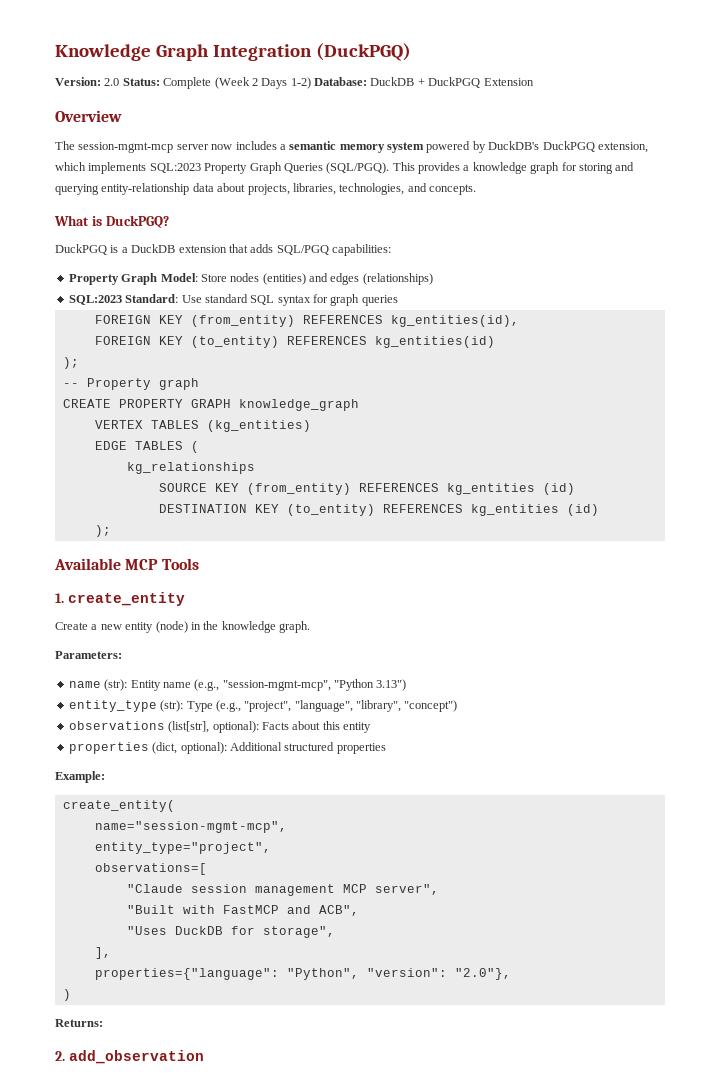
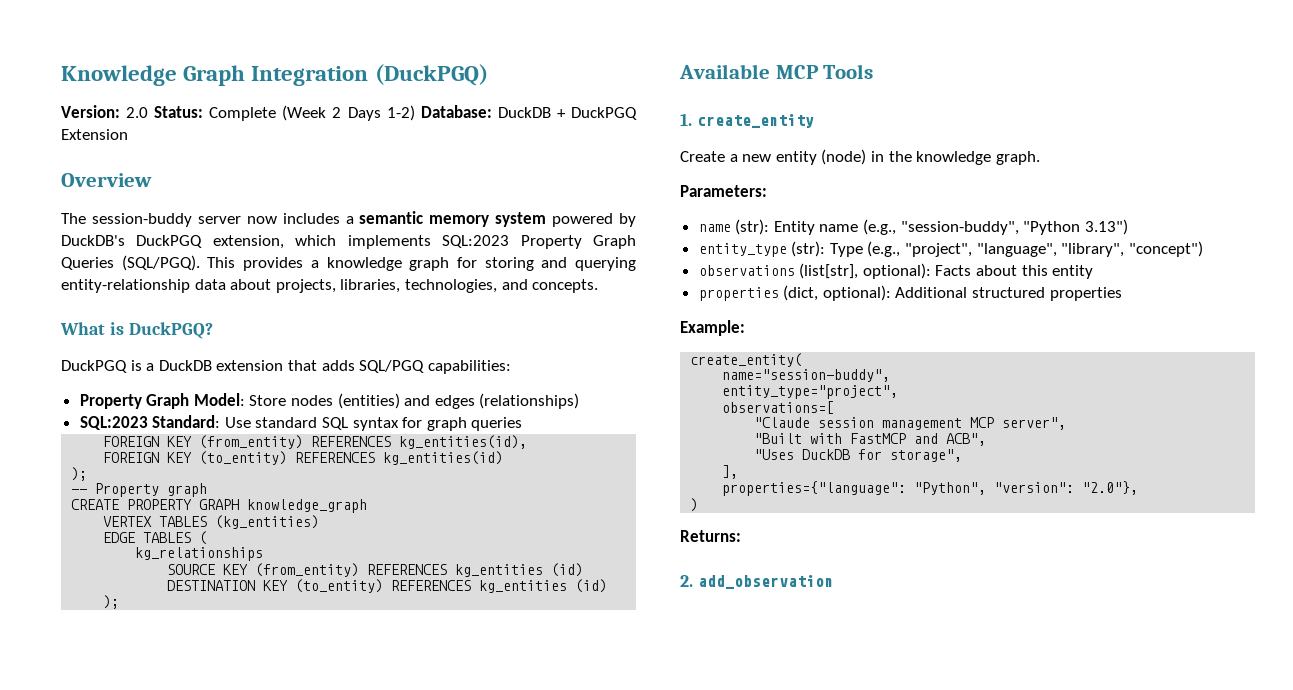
- The session-mgmt-mcp server now includes a semantic memory system powered by DuckDB's DuckPGQ extension, which implements SQL:2023 Property Graph Queries (SQL/PGQ).
+ The session-buddy server now includes a semantic memory system powered by DuckDB's DuckPGQ extension, which implements SQL:2023 Property Graph Queries (SQL/PGQ).
- name (str): Entity name (e.g., "session-mgmt-mcp", "Python 3.13")
+ name (str): Entity name (e.g., "session-buddy", "Python 3.13")
- name="session-mgmt-mcp",
+ name="session-buddy",

